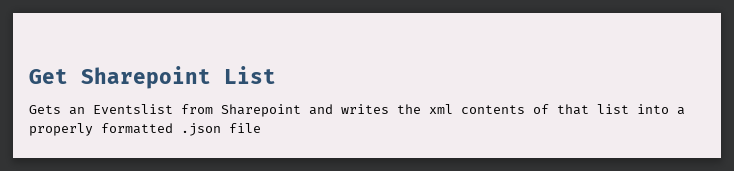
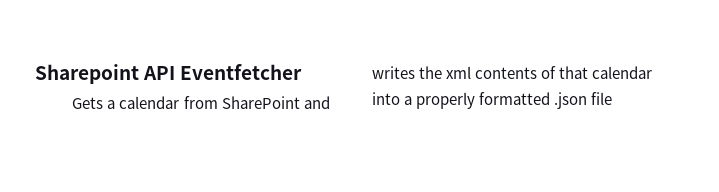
- Get Sharepoint List
- Gets an Eventslist from Sharepoint and writes the xml contents of that list into a properly formatted .json file
+ Sharepoint API Eventfetcher
+ Gets a calendar from SharePoint and writes the xml contents of that calendar into a properly formatted .json file

